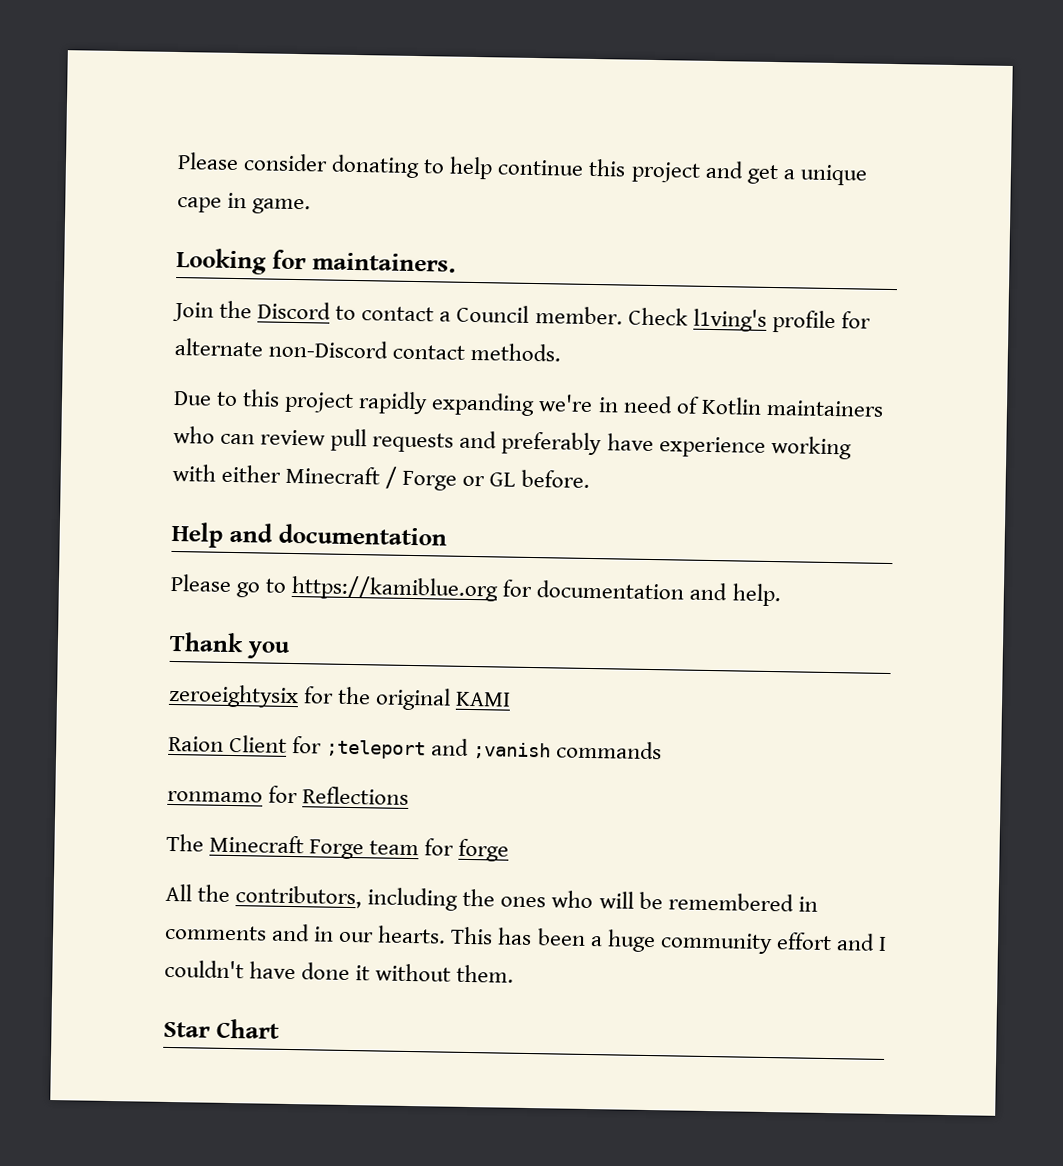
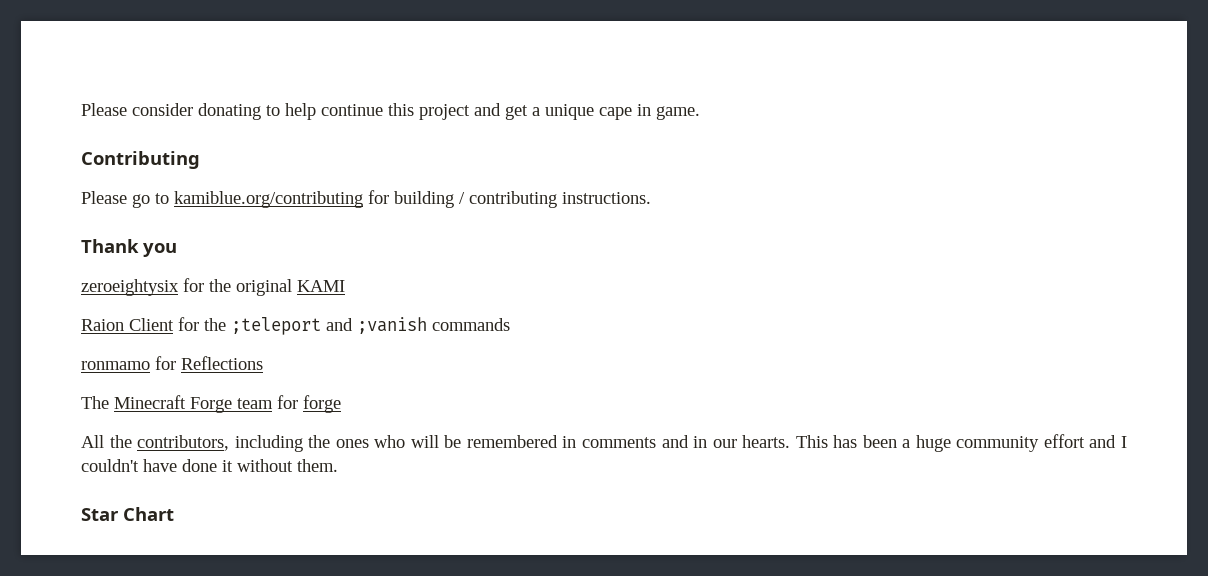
- Looking for maintainers.
- Join the Discord to contact a Council member. Check l1ving's profile for alternate non-Discord contact methods.
- Due to this project rapidly expanding we're in need of Kotlin maintainers who can review pull requests and preferably have experience working with either Minecraft / Forge or GL before.
- Help and documentation
- Please go to https://kamiblue.org for documentation and help.
+ Contributing
+ Please go to kamiblue.org/contributing for building / contributing instructions.
- Raion Client for ;teleport and ;vanish commands
+ Raion Client for the ;teleport and ;vanish commands

